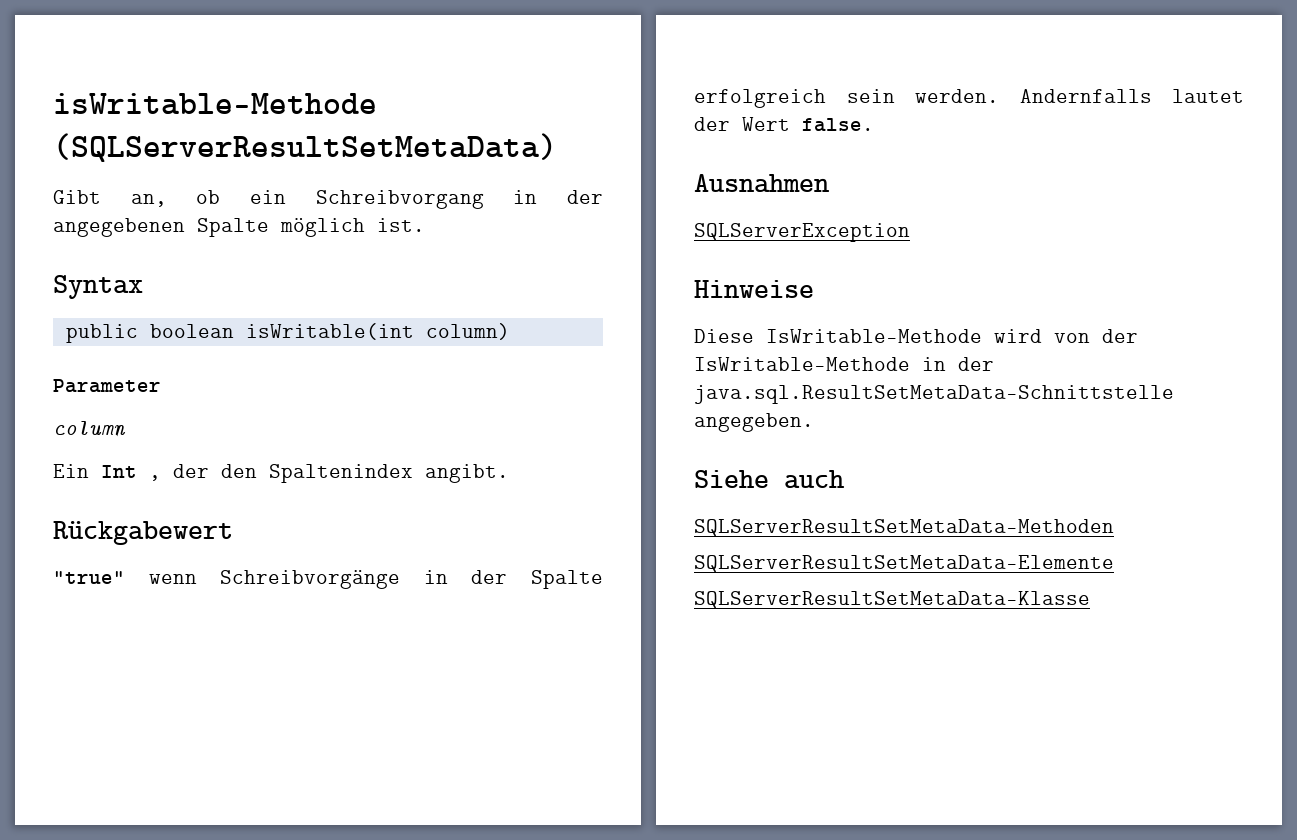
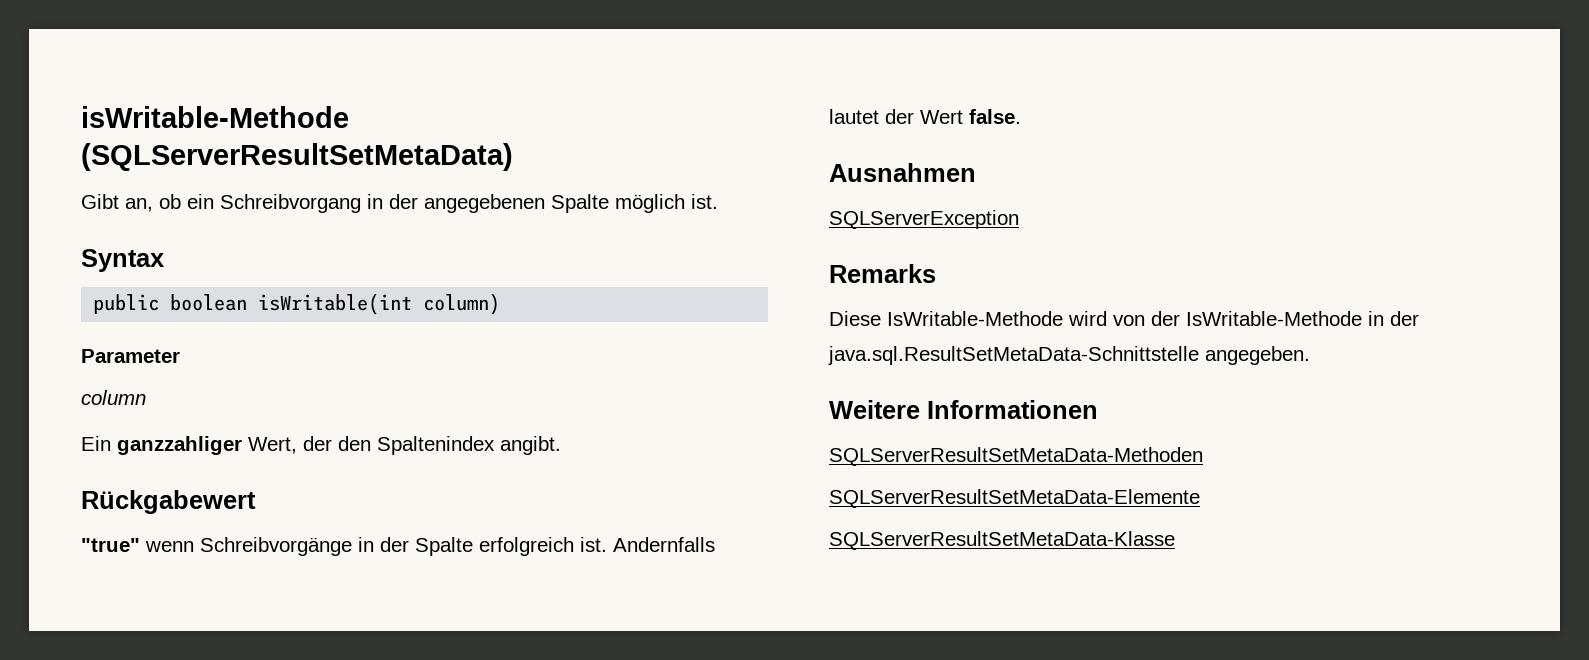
- Ein Int , der den Spaltenindex angibt.
+ Ein ganzzahliger Wert, der den Spaltenindex angibt.
- "true" wenn Schreibvorgänge in der Spalte erfolgreich sein werden.
+ "true" wenn Schreibvorgänge in der Spalte erfolgreich ist.
- Hinweise
+ Remarks
- Siehe auch
+ Weitere Informationen

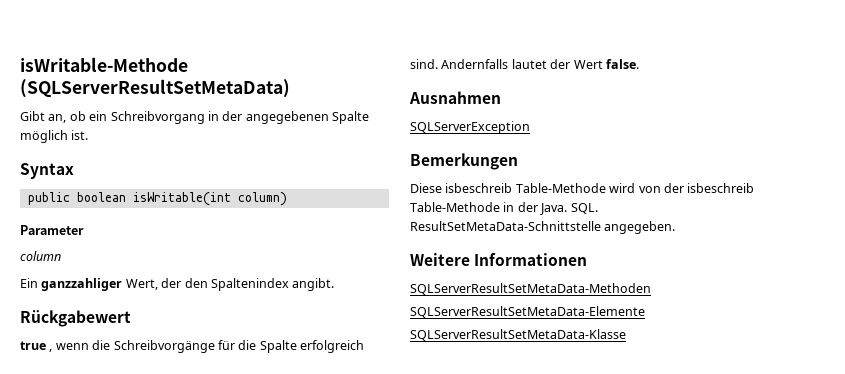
- "true" wenn Schreibvorgänge in der Spalte erfolgreich ist.
+ true , wenn die Schreibvorgänge für die Spalte erfolgreich sind.
- Remarks
+ Bemerkungen
- Diese IsWritable-Methode wird von der IsWritable-Methode in der java.sql.ResultSetMetaData-Schnittstelle angegeben.
+ Diese isbeschreib Table-Methode wird von der isbeschreib Table-Methode in der Java. SQL. ResultSetMetaData-Schnittstelle angegeben.

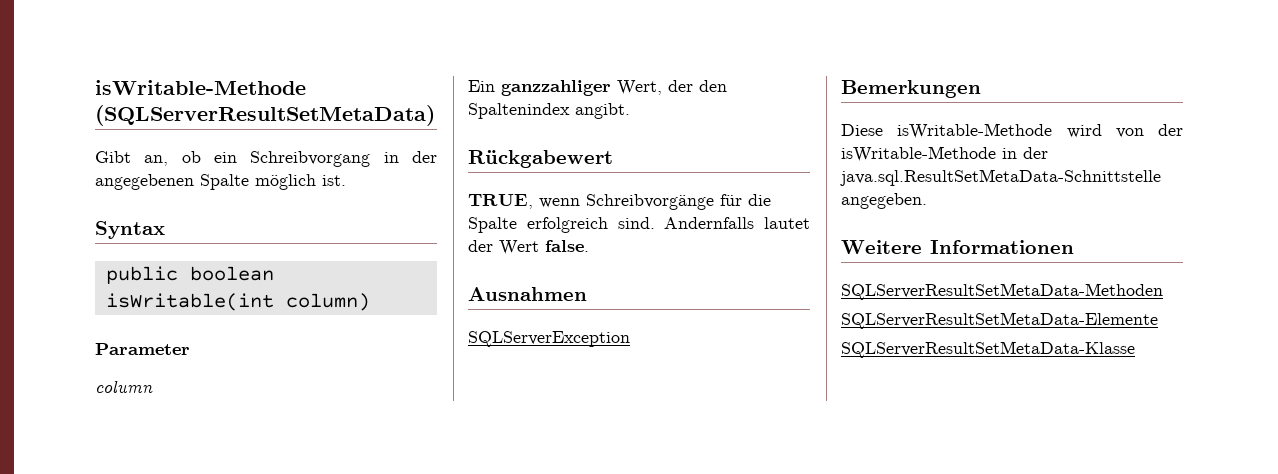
- true , wenn die Schreibvorgänge für die Spalte erfolgreich sind.
+ TRUE, wenn Schreibvorgänge für die Spalte erfolgreich sind.
- Diese isbeschreib Table-Methode wird von der isbeschreib Table-Methode in der Java. SQL. ResultSetMetaData-Schnittstelle angegeben.
+ Diese isWritable-Methode wird von der isWritable-Methode in der java.sql.ResultSetMetaData-Schnittstelle angegeben.

